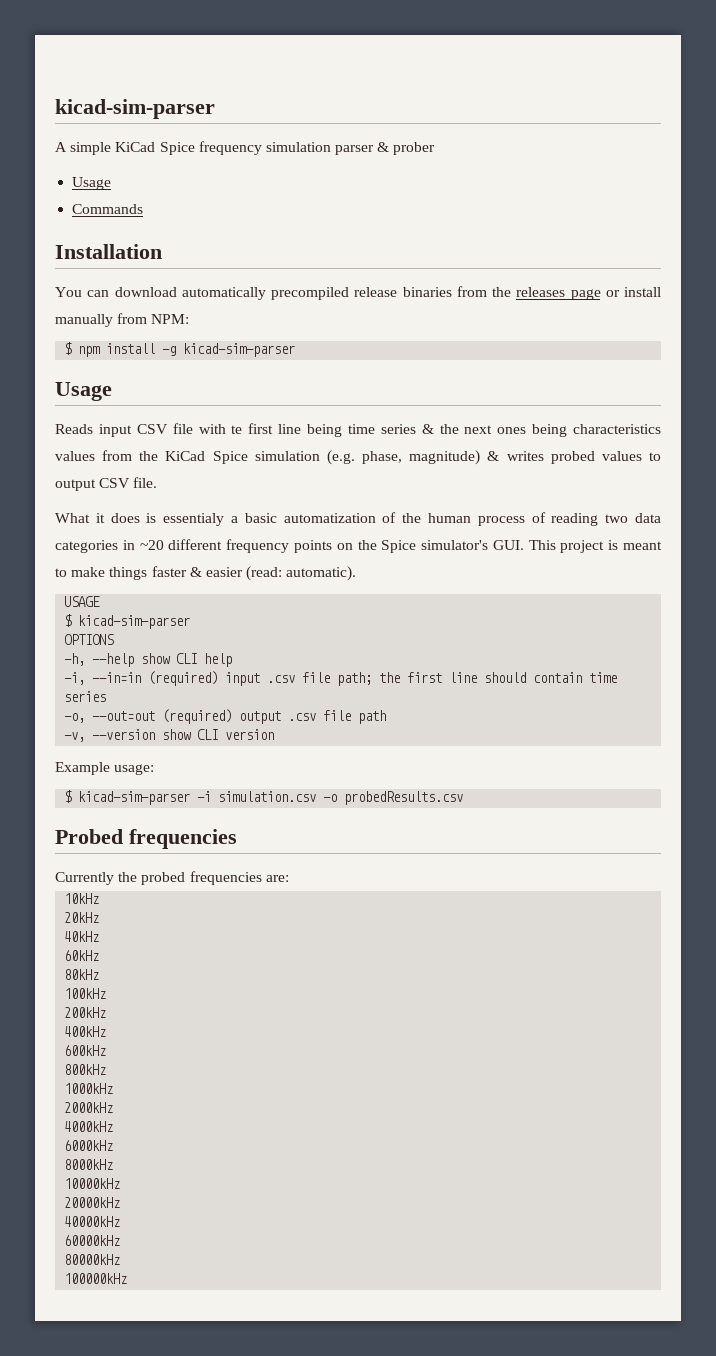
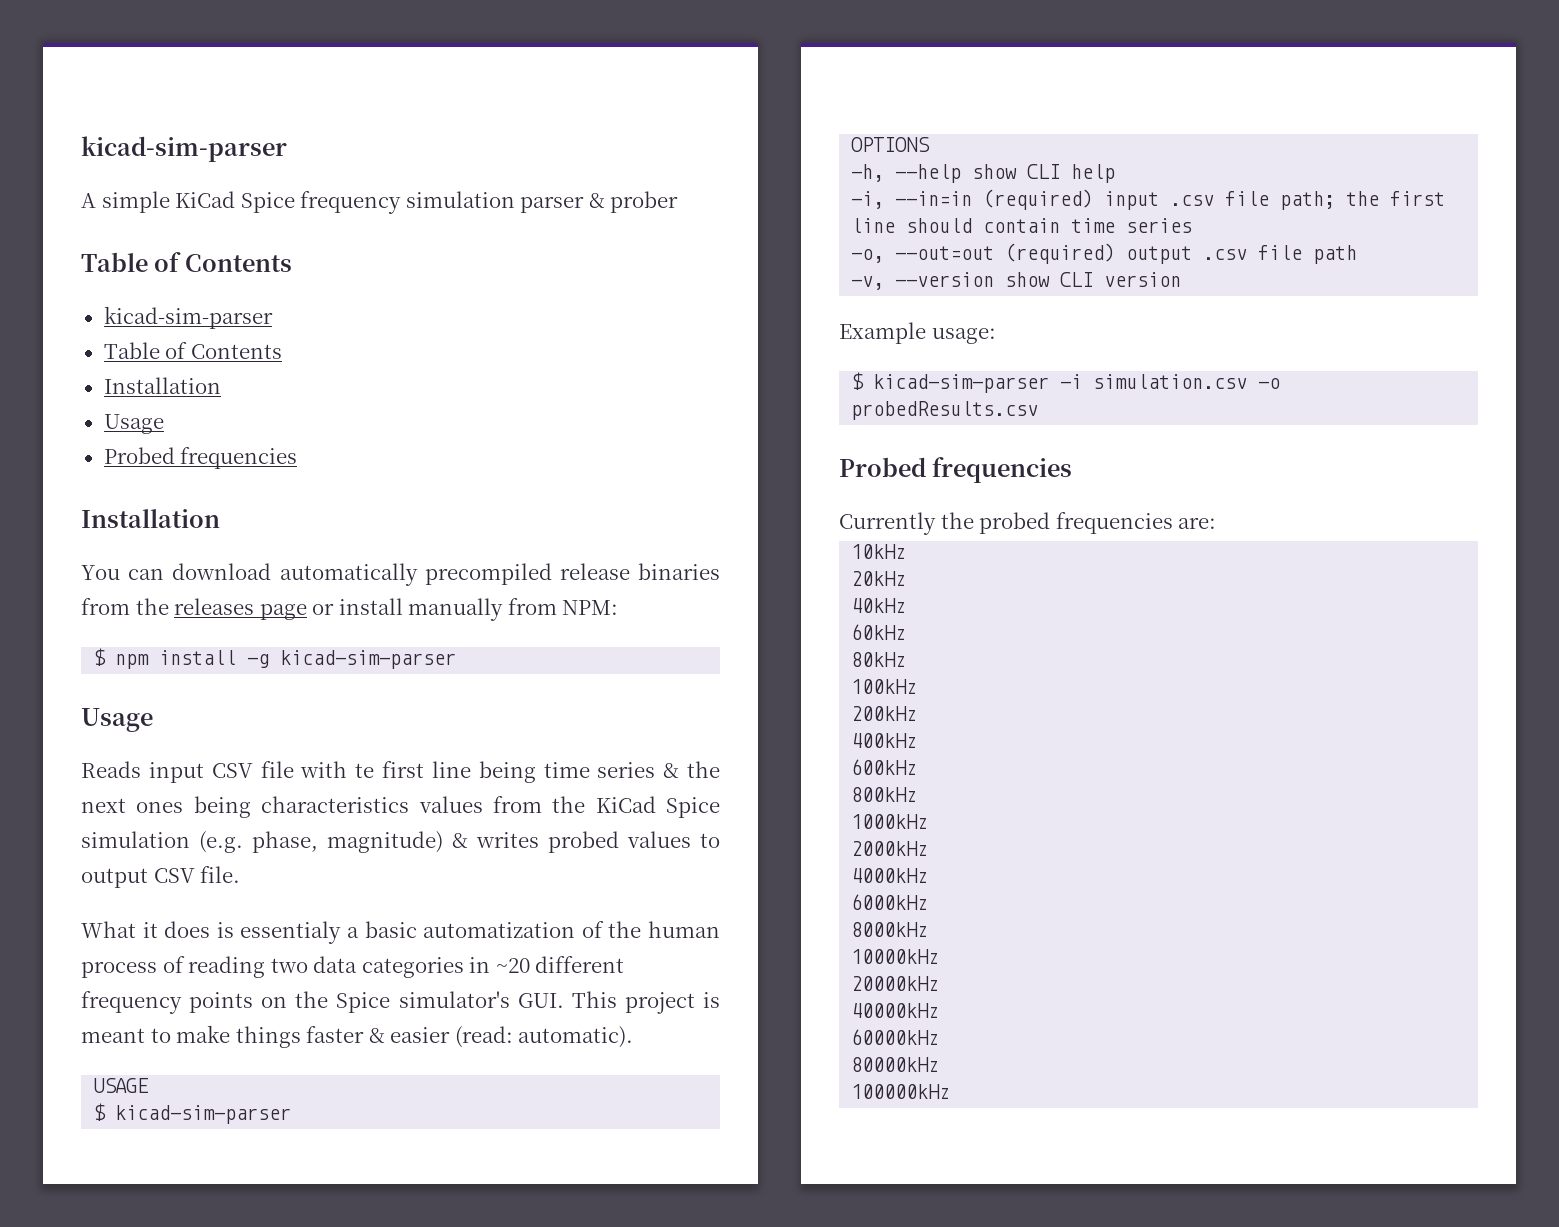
  A simple KiCad Spice frequency simulation parser & prober
+ Table of Contents
+ kicad-sim-parser
+ Table of Contents
+ Installation
  Usage
- Commands
+ Probed frequencies

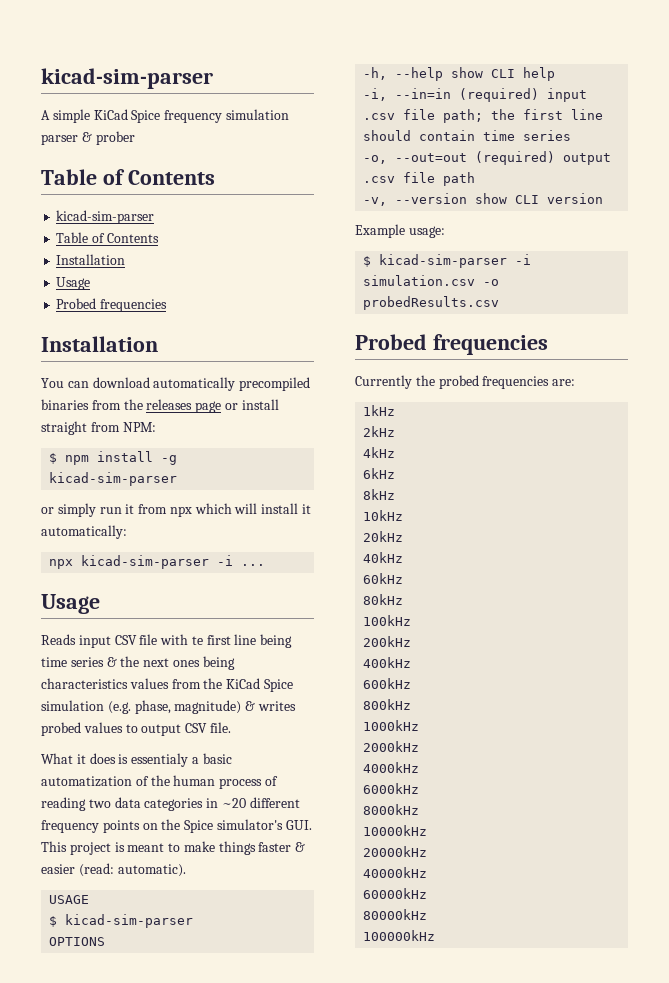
- You can download automatically precompiled release binaries from the releases page or install manually from NPM:
+ You can download automatically precompiled binaries from the releases page or install straight from NPM:
+ or simply run it from npx which will install it automatically:
+ npx kicad-sim-parser -i ...
+ 1kHz
+ 2kHz
+ 4kHz
+ 6kHz
+ 8kHz

